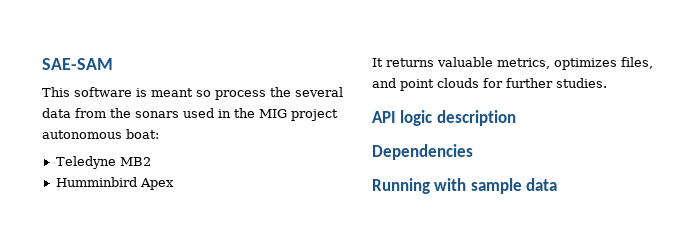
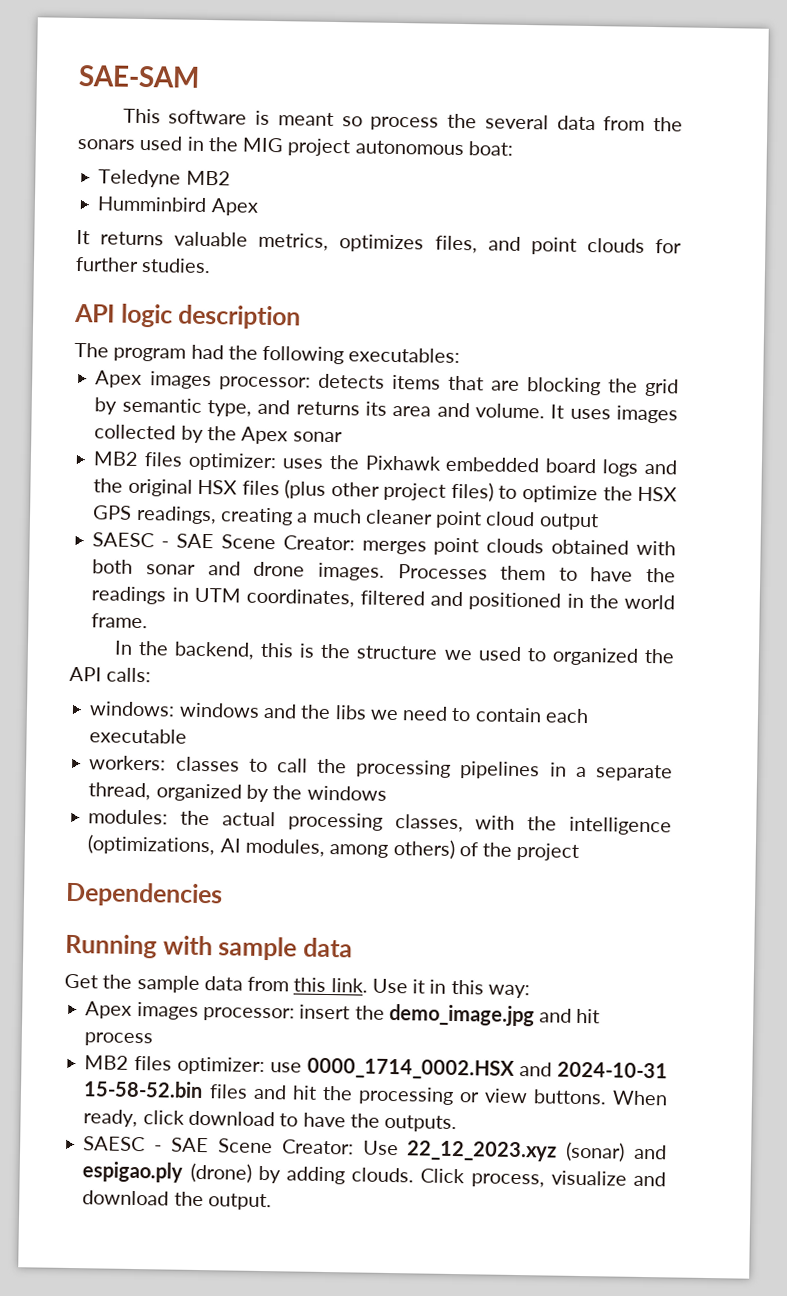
+ The program had the following executables:
+ Apex images processor: detects items that are blocking the grid by semantic type, and returns its area and volume. It uses images collected by the Apex sonar
+ MB2 files optimizer: uses the Pixhawk embedded board logs and the original HSX files (plus other project files) to optimize the HSX GPS readings, creating a much cleaner point cloud output
+ SAESC - SAE Scene Creator: merges point clouds obtained with both sonar and drone images. Processes them to have the readings in UTM coordinates, filtered and positioned in the world frame.
+ In the backend, this is the structure we used to organized the API calls:
+ windows: windows and the libs we need to contain each executable
+ workers: classes to call the processing pipelines in a separate thread, organized by the windows
+ modules: the actual processing classes, with the intelligence (optimizations, AI modules, among others) of the project
+ Get the sample data from this link. Use it in this way:
+ Apex images processor: insert the demo_image.jpg and hit process
+ MB2 files optimizer: use 0000_1714_0002.HSX and 2024-10-31 15-58-52.bin files and hit the processing or view buttons. When ready, click download to have the outputs.
+ SAESC - SAE Scene Creator: Use 22_12_2023.xyz (sonar) and espigao.ply (drone) by adding clouds. Click process, visualize and download the output.

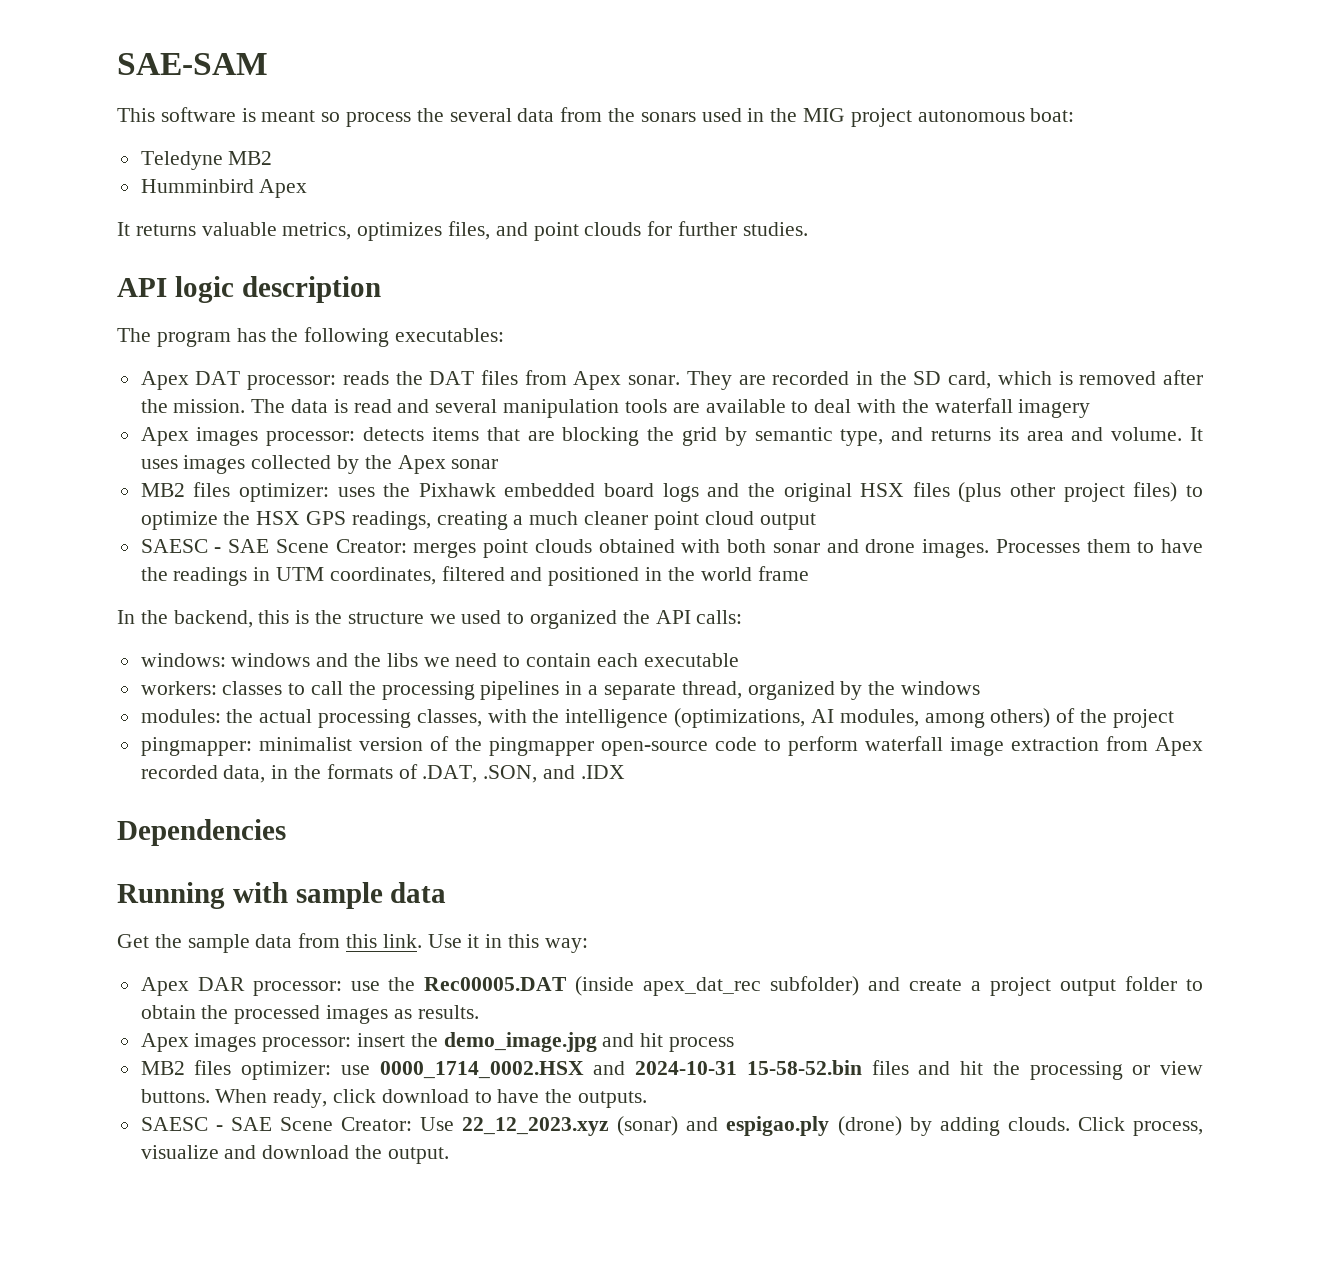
- The program had the following executables:
+ The program has the following executables:
+ Apex DAT processor: reads the DAT files from Apex sonar. They are recorded in the SD card, which is removed after the mission. The data is read and several manipulation tools are available to deal with the waterfall imagery
- Processes them to have the readings in UTM coordinates, filtered and positioned in the world frame.
+ Processes them to have the readings in UTM coordinates, filtered and positioned in the world frame
+ pingmapper: minimalist version of the pingmapper open-source code to perform waterfall image extraction from Apex recorded data, in the formats of .DAT, .SON, and .IDX
+ Apex DAR processor: use the Rec00005.DAT (inside apex_dat_rec subfolder) and create a project output folder to obtain the processed images as results.

